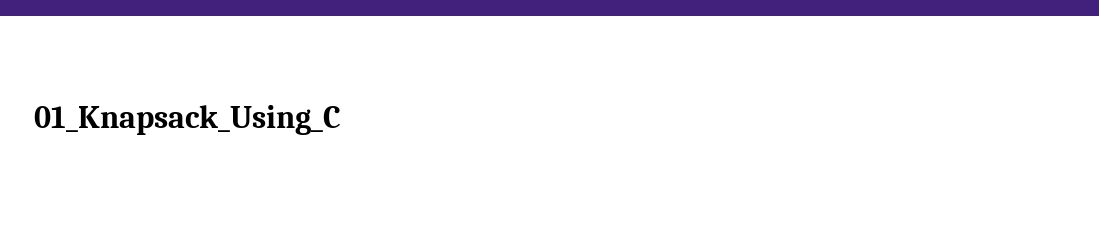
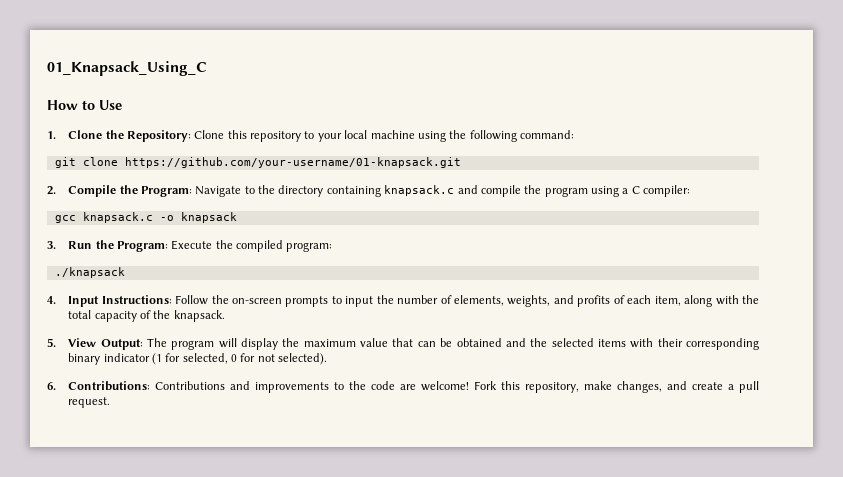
+ How to Use
+ 1. Clone the Repository: Clone this repository to your local machine using the following command:
+ git clone https://github.com/your-username/01-knapsack.git
+ 2. Compile the Program: Navigate to the directory containing knapsack.c and compile the program using a C compiler:
+ gcc knapsack.c -o knapsack
+ 3. Run the Program: Execute the compiled program:
+ ./knapsack
+ 4. Input Instructions: Follow the on-screen prompts to input the number of elements, weights, and profits of each item, along with the total capacity of the knapsack.
+ 5. View Output: The program will display the maximum value that can be obtained and the selected items with their corresponding binary indicator (1 for selected, 0 for not selected).
+ 6. Contributions: Contributions and improvements to the code are welcome! Fork this repository, make changes, and create a pull request.

